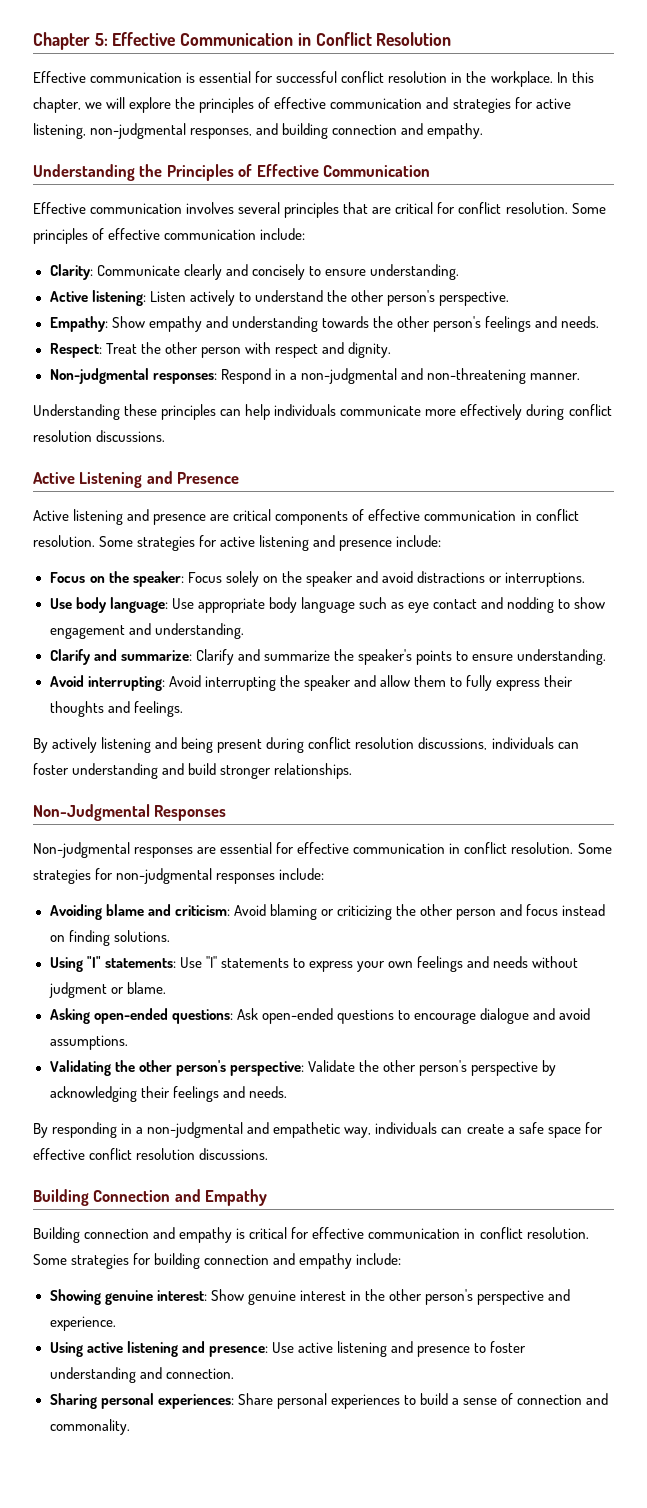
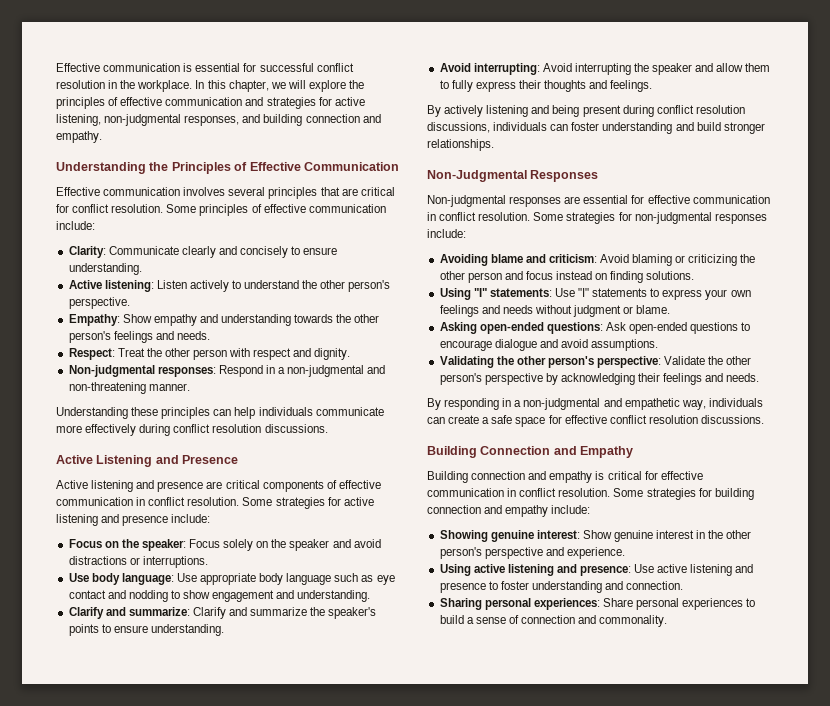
- Chapter 5: Effective Communication in Conflict Resolution

